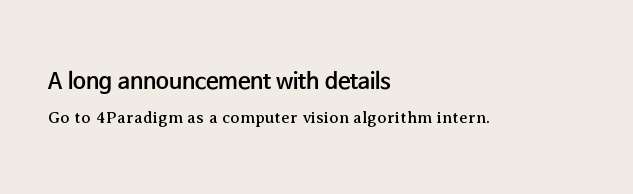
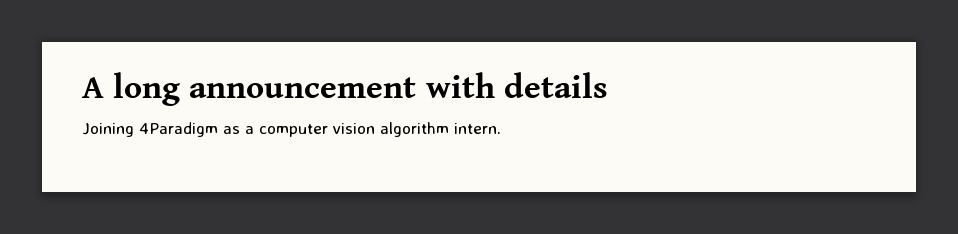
- Go to 4Paradigm as a computer vision algorithm intern.
+ Joining 4Paradigm as a computer vision algorithm intern.

